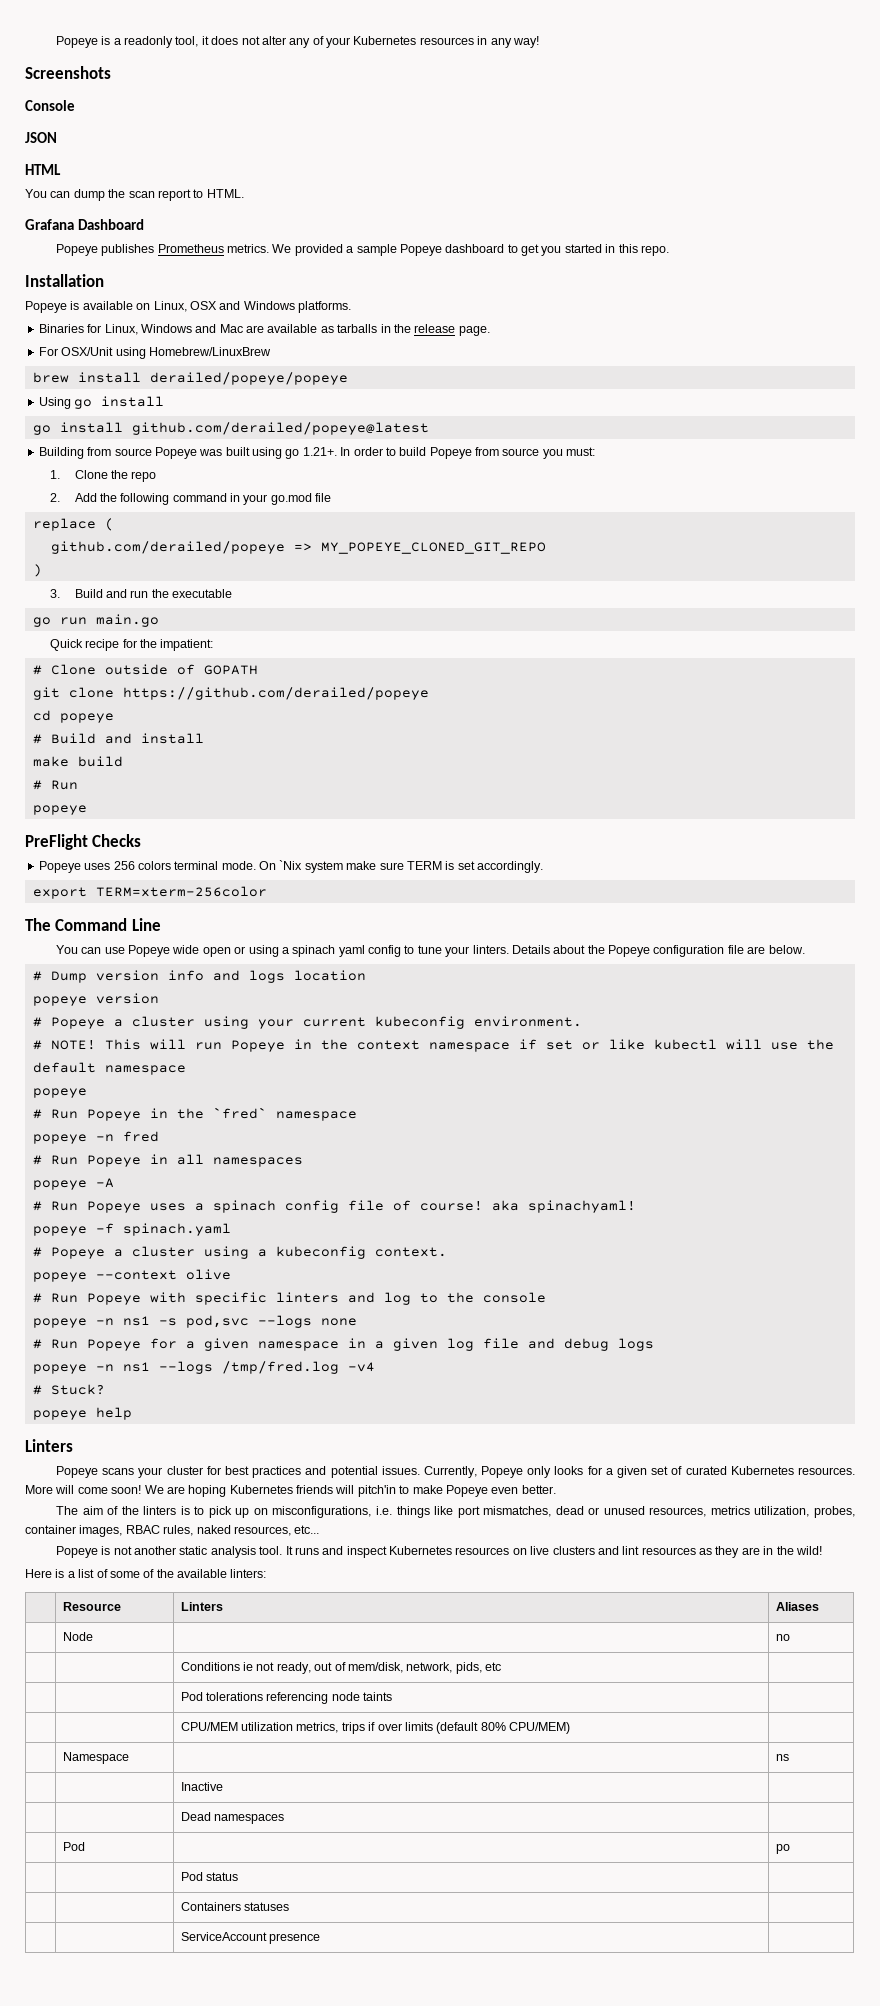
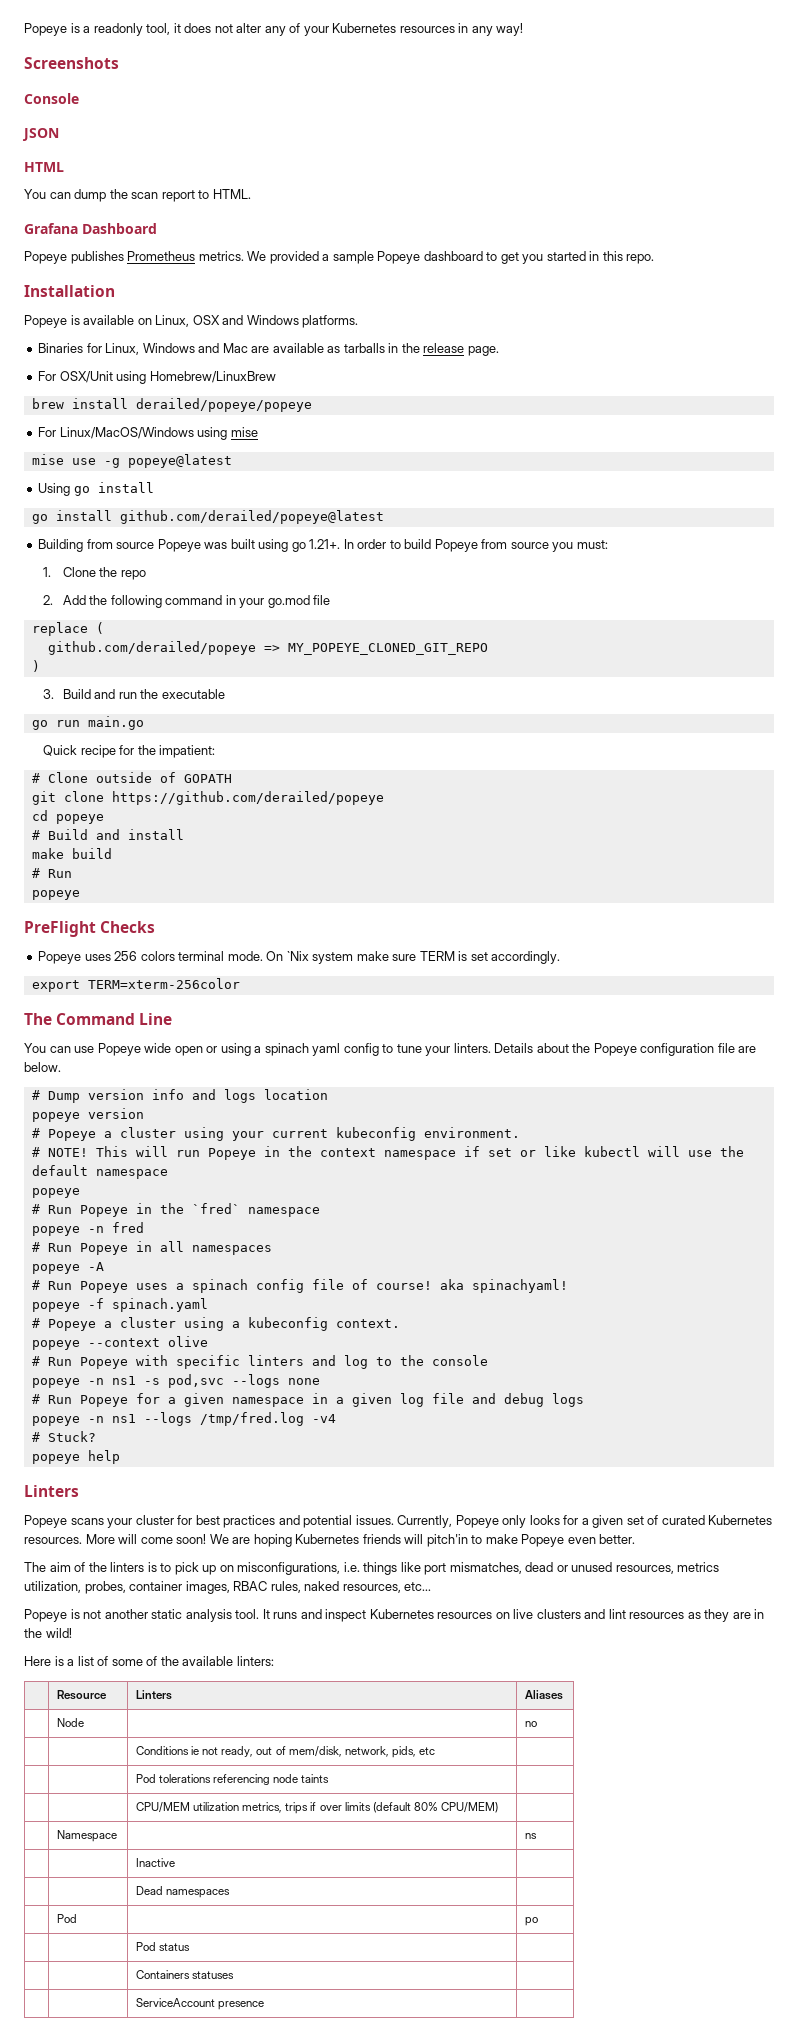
+ For Linux/MacOS/Windows using mise
+ mise use -g popeye@latest

